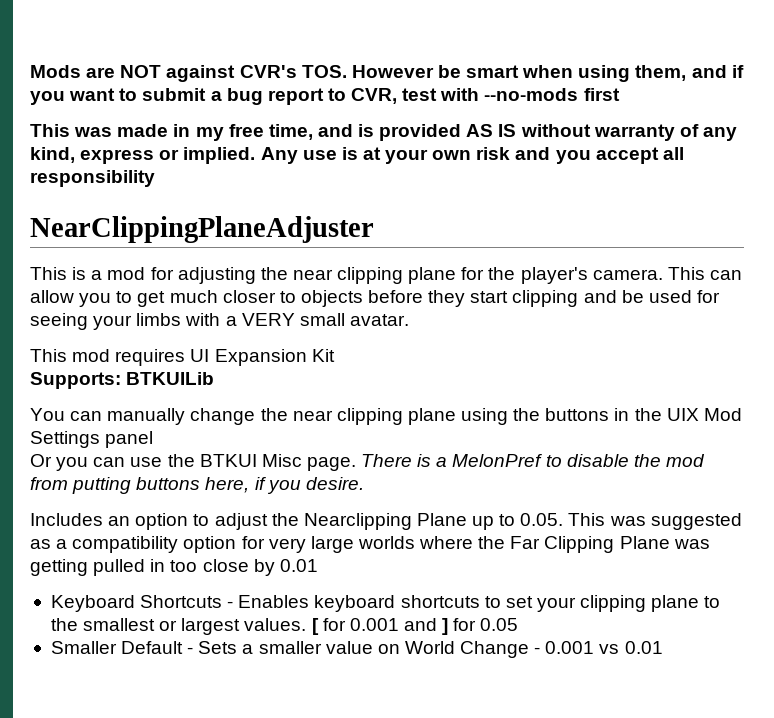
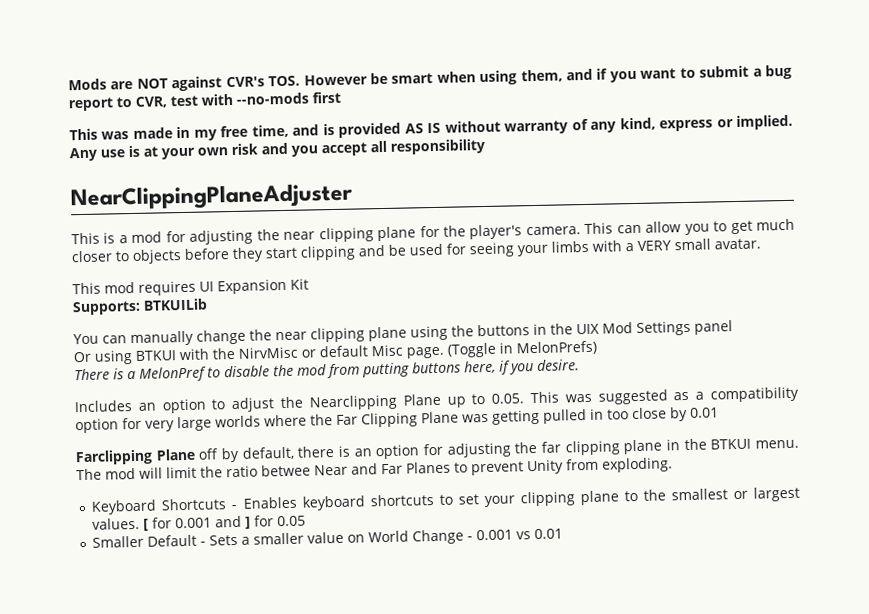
- Or you can use the BTKUI Misc page. There is a MelonPref to disable the mod from putting buttons here, if you desire.
+ Or using BTKUI with the NirvMisc or default Misc page. (Toggle in MelonPrefs)
+ There is a MelonPref to disable the mod from putting buttons here, if you desire.
+ Farclipping Plane off by default, there is an option for adjusting the far clipping plane in the BTKUI menu. The mod will limit the ratio betwee Near and Far Planes to prevent Unity from exploding.

